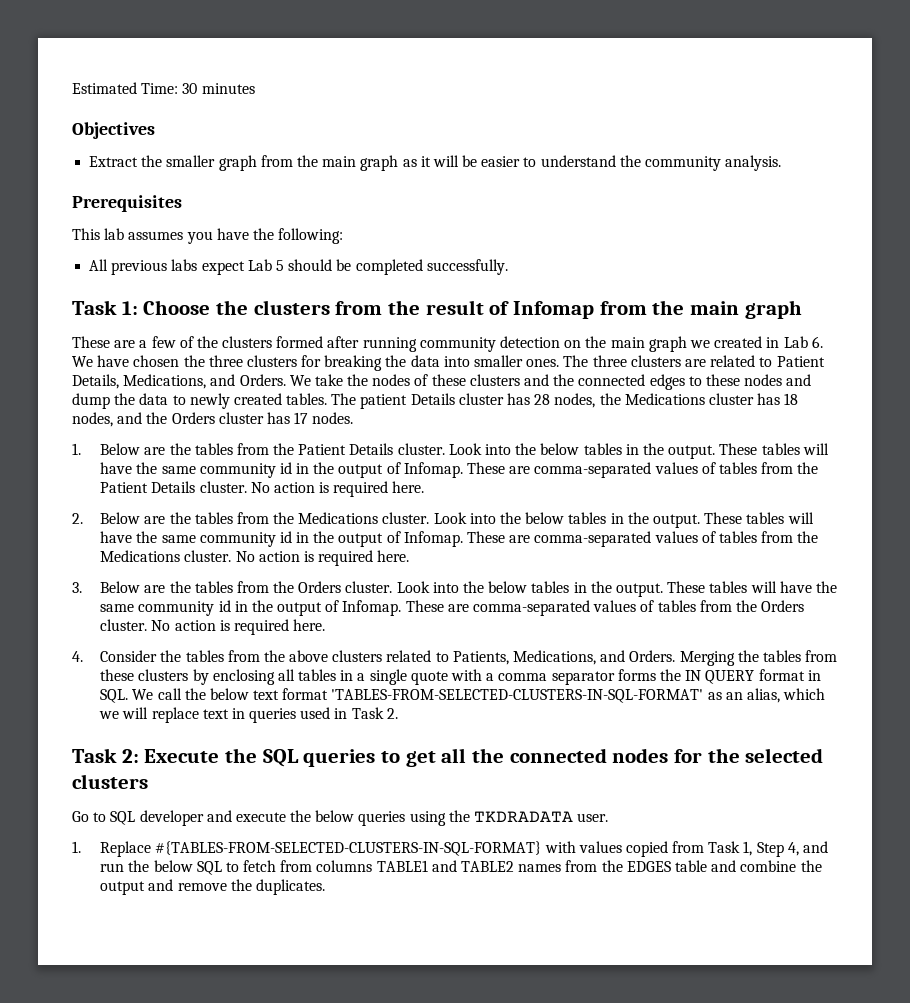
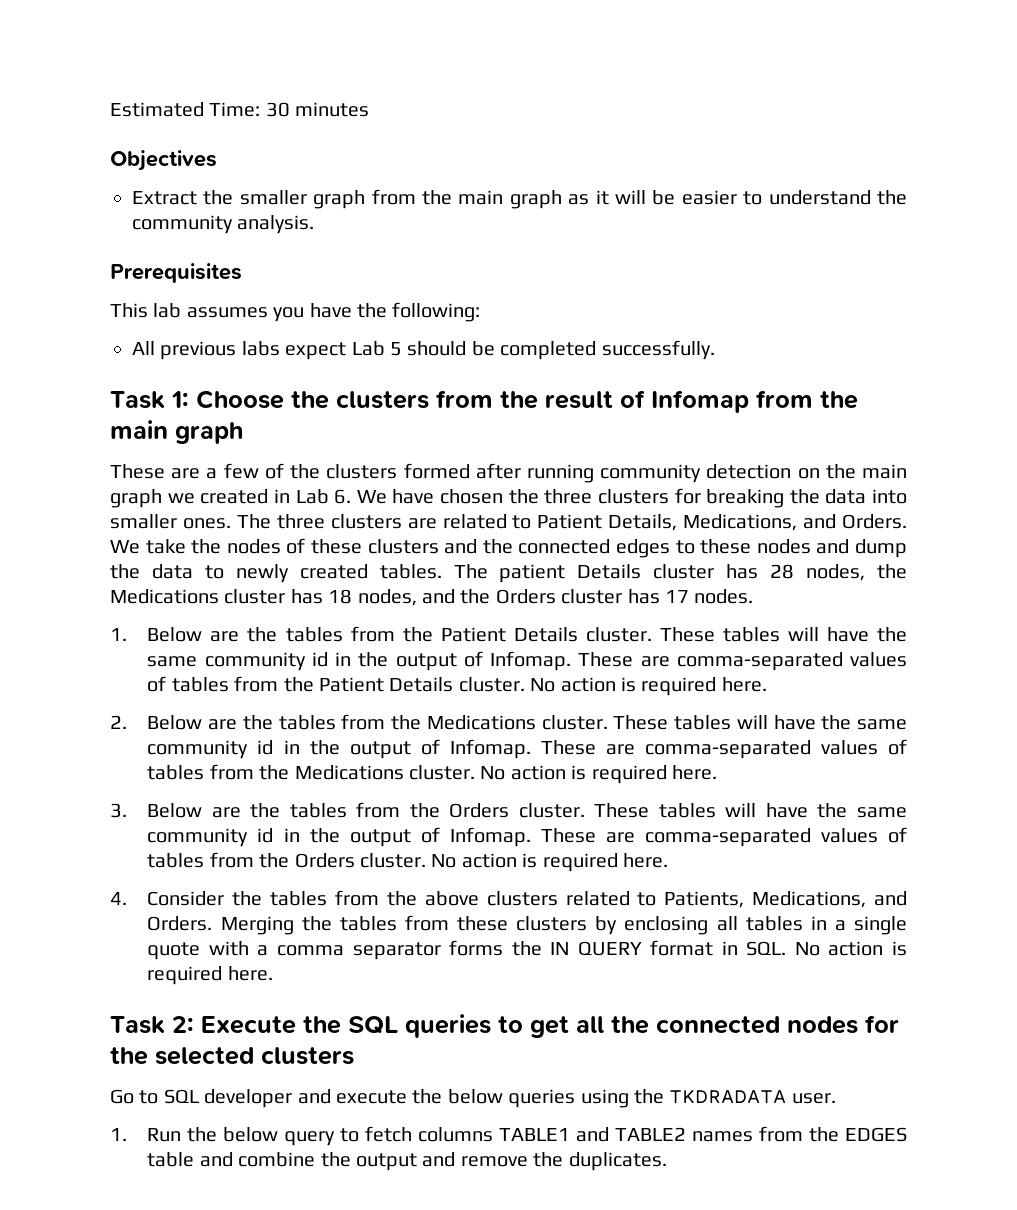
- 1. Below are the tables from the Patient Details cluster. Look into the below tables in the output.
+ 1. Below are the tables from the Patient Details cluster.
- 2. Below are the tables from the Medications cluster. Look into the below tables in the output.
+ 2. Below are the tables from the Medications cluster.
- 3. Below are the tables from the Orders cluster. Look into the below tables in the output.
+ 3. Below are the tables from the Orders cluster.
- Merging the tables from these clusters by enclosing all tables in a single quote with a comma separator forms the IN QUERY format in SQL. We call the below text format 'TABLES-FROM-SELECTED-CLUSTERS-IN-SQL-FORMAT' as an alias, which we will replace text in queries used in Task 2.
+ Merging the tables from these clusters by enclosing all tables in a single quote with a comma separator forms the IN QUERY format in SQL. No action is required here.
- 1. Replace #{TABLES-FROM-SELECTED-CLUSTERS-IN-SQL-FORMAT} with values copied from Task 1, Step 4, and run the below SQL to fetch from columns TABLE1 and TABLE2 names from the EDGES table and combine the output and remove the duplicates.
+ 1. Run the below query to fetch columns TABLE1 and TABLE2 names from the EDGES table and combine the output and remove the duplicates.

